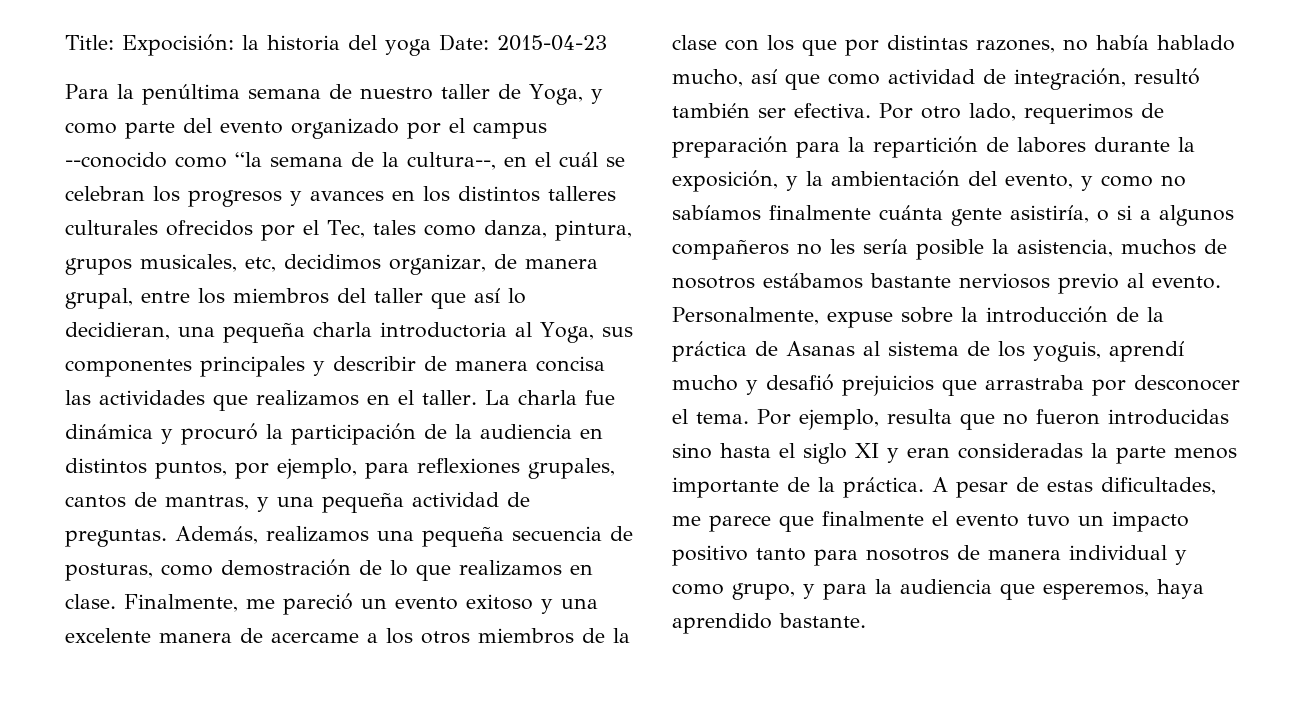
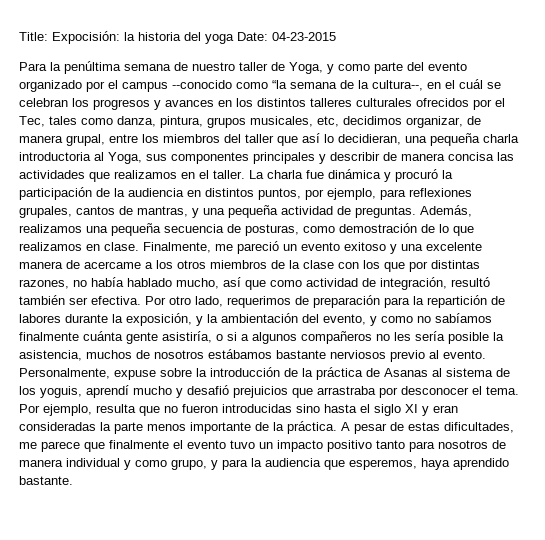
- Title: Expocisión: la historia del yoga Date: 2015-04-23
+ Title: Expocisión: la historia del yoga Date: 04-23-2015

